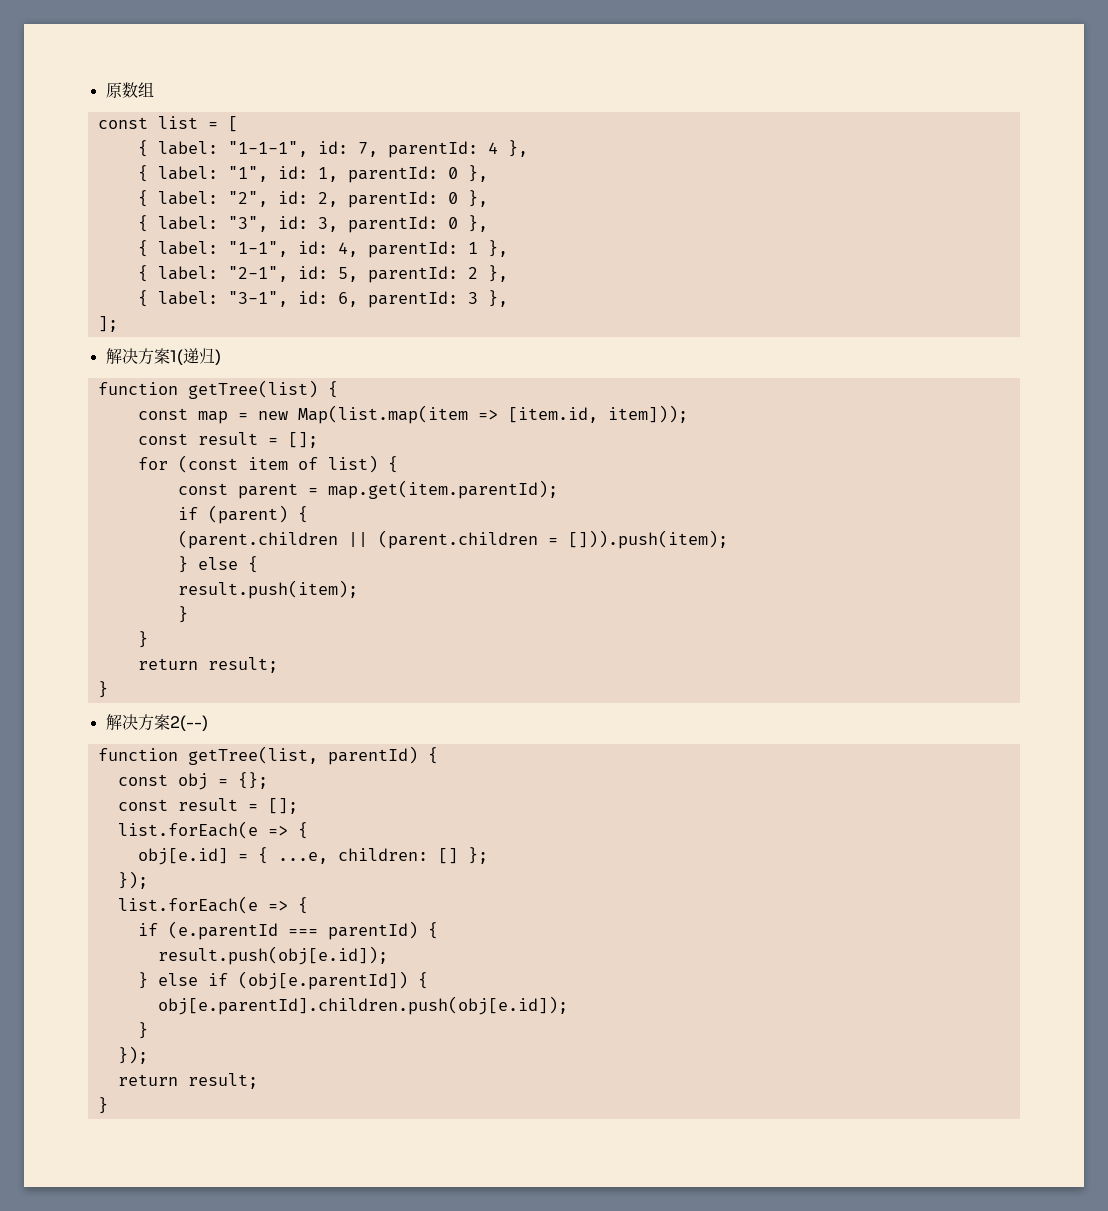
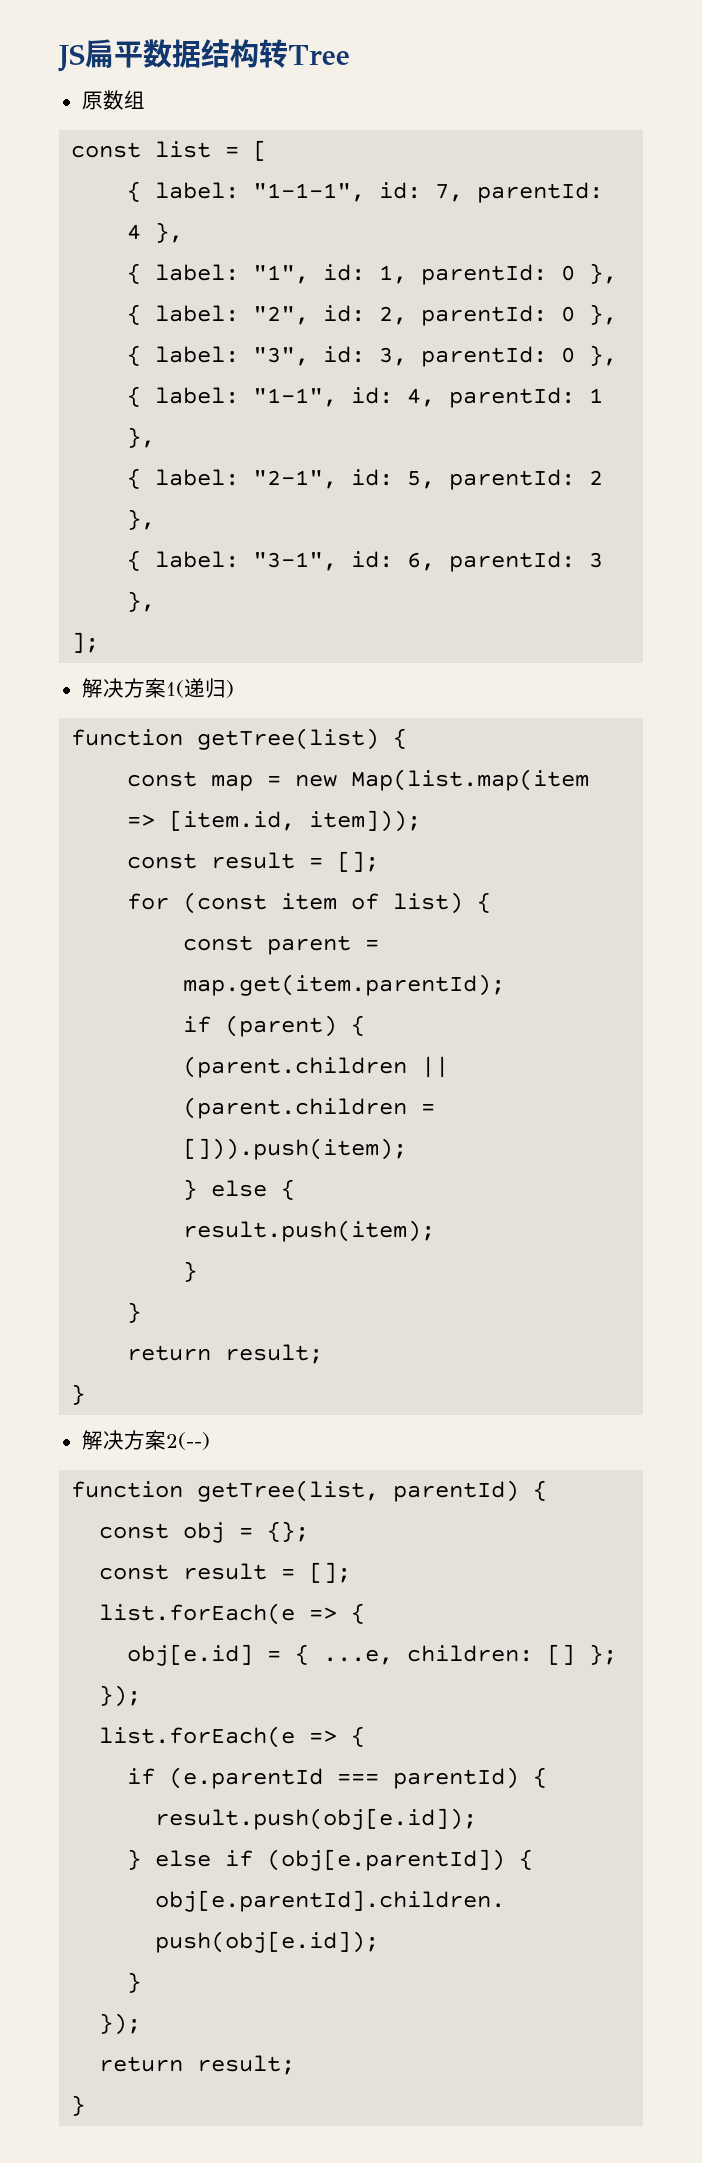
+ JS扁平数据结构转Tree

